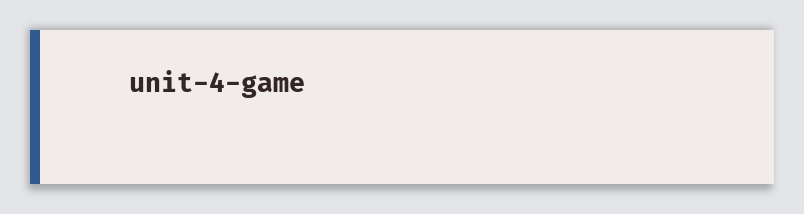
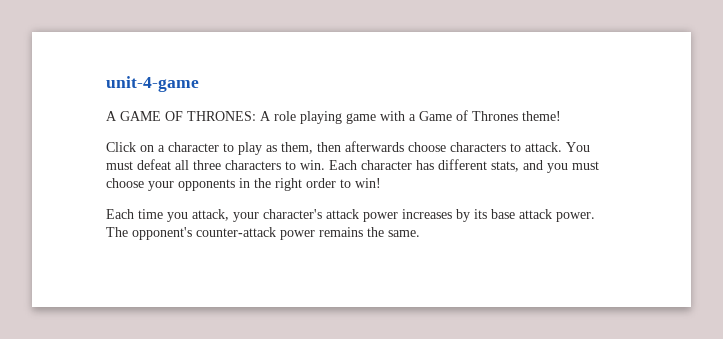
+ A GAME OF THRONES: A role playing game with a Game of Thrones theme!
+ Click on a character to play as them, then afterwards choose characters to attack. You must defeat all three characters to win. Each character has different stats, and you must choose your opponents in the right order to win!
+ Each time you attack, your character's attack power increases by its base attack power. The opponent's counter-attack power remains the same.

